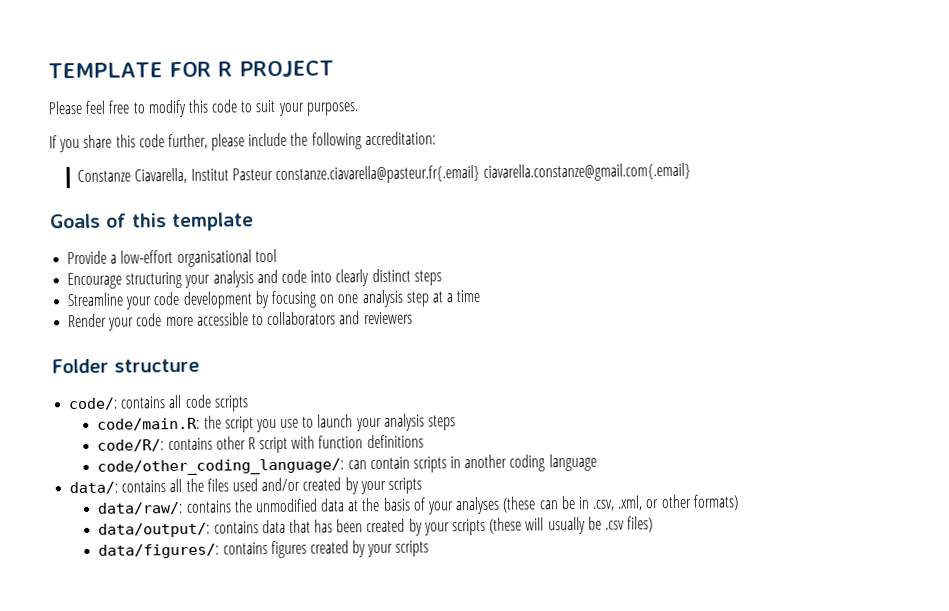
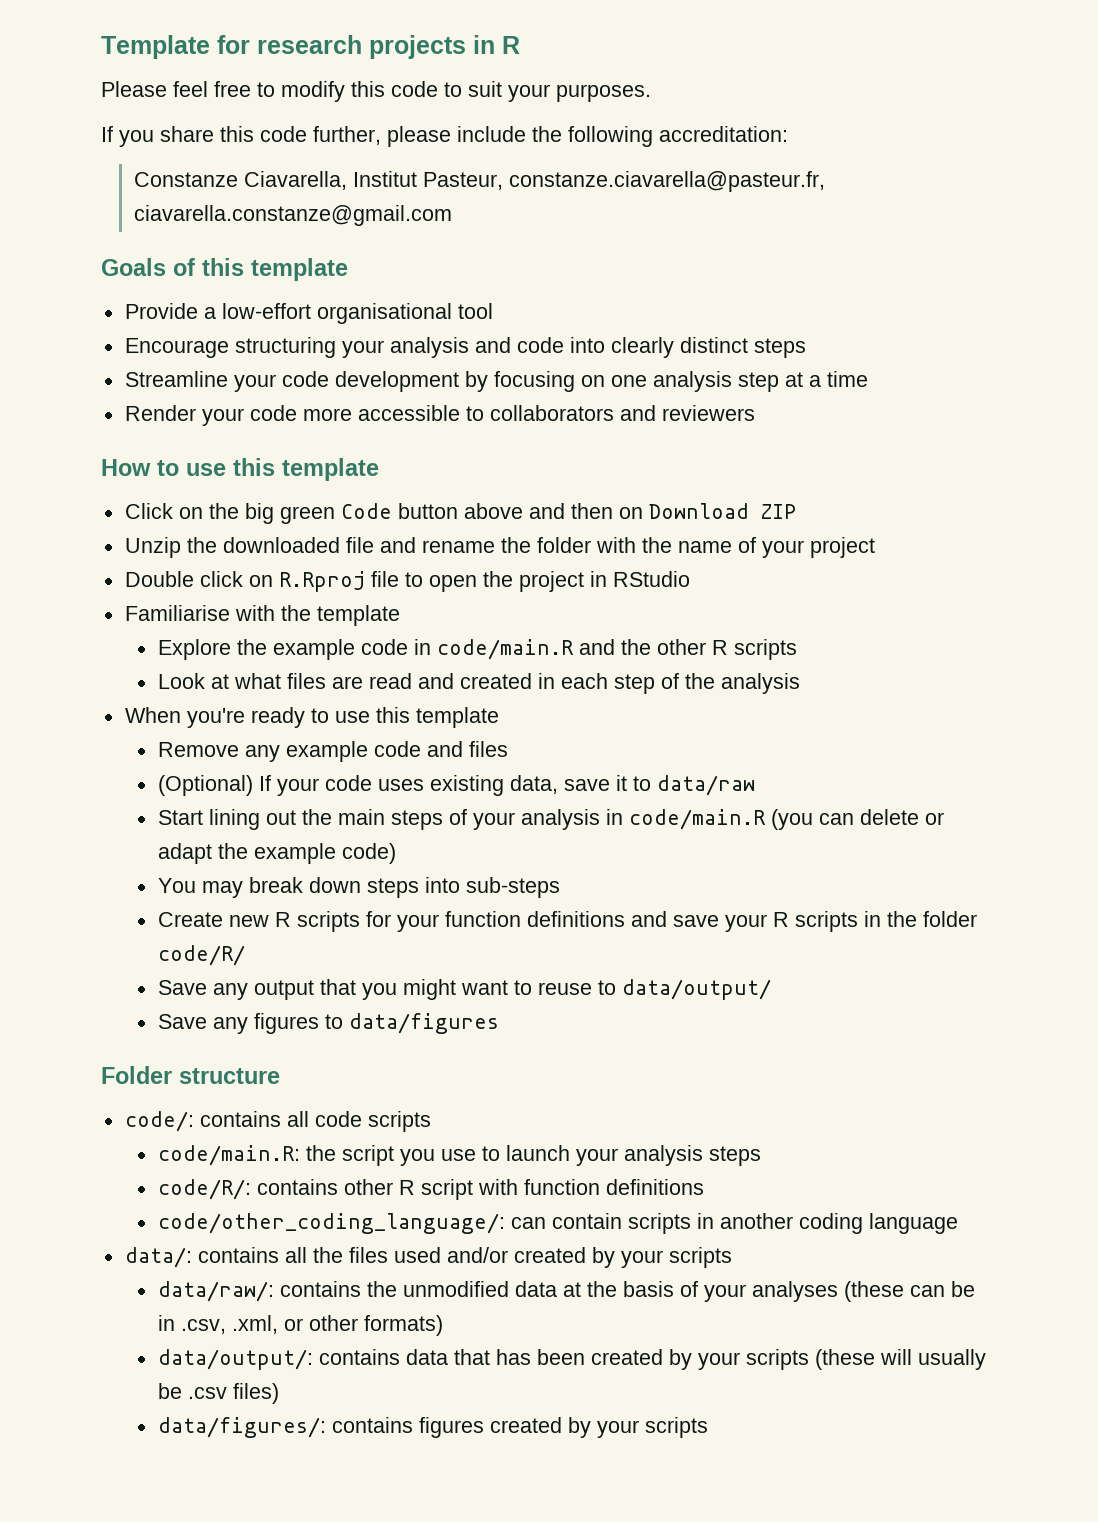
- TEMPLATE FOR R PROJECT
+ Template for research projects in R
- Constanze Ciavarella, Institut Pasteur constanze.ciavarella@pasteur.fr{.email} ciavarella.constanze@gmail.com{.email}
+ Constanze Ciavarella, Institut Pasteur, constanze.ciavarella@pasteur.fr, ciavarella.constanze@gmail.com
+ How to use this template
+ Click on the big green Code button above and then on Download ZIP
+ Unzip the downloaded file and rename the folder with the name of your project
+ Double click on R.Rproj file to open the project in RStudio
+ Familiarise with the template
+ Explore the example code in code/main.R and the other R scripts
+ Look at what files are read and created in each step of the analysis
+ When you're ready to use this template
+ Remove any example code and files
+ (Optional) If your code uses existing data, save it to data/raw
+ Start lining out the main steps of your analysis in code/main.R (you can delete or adapt the example code)
+ You may break down steps into sub-steps
+ Create new R scripts for your function definitions and save your R scripts in the folder code/R/
+ Save any output that you might want to reuse to data/output/
+ Save any figures to data/figures

